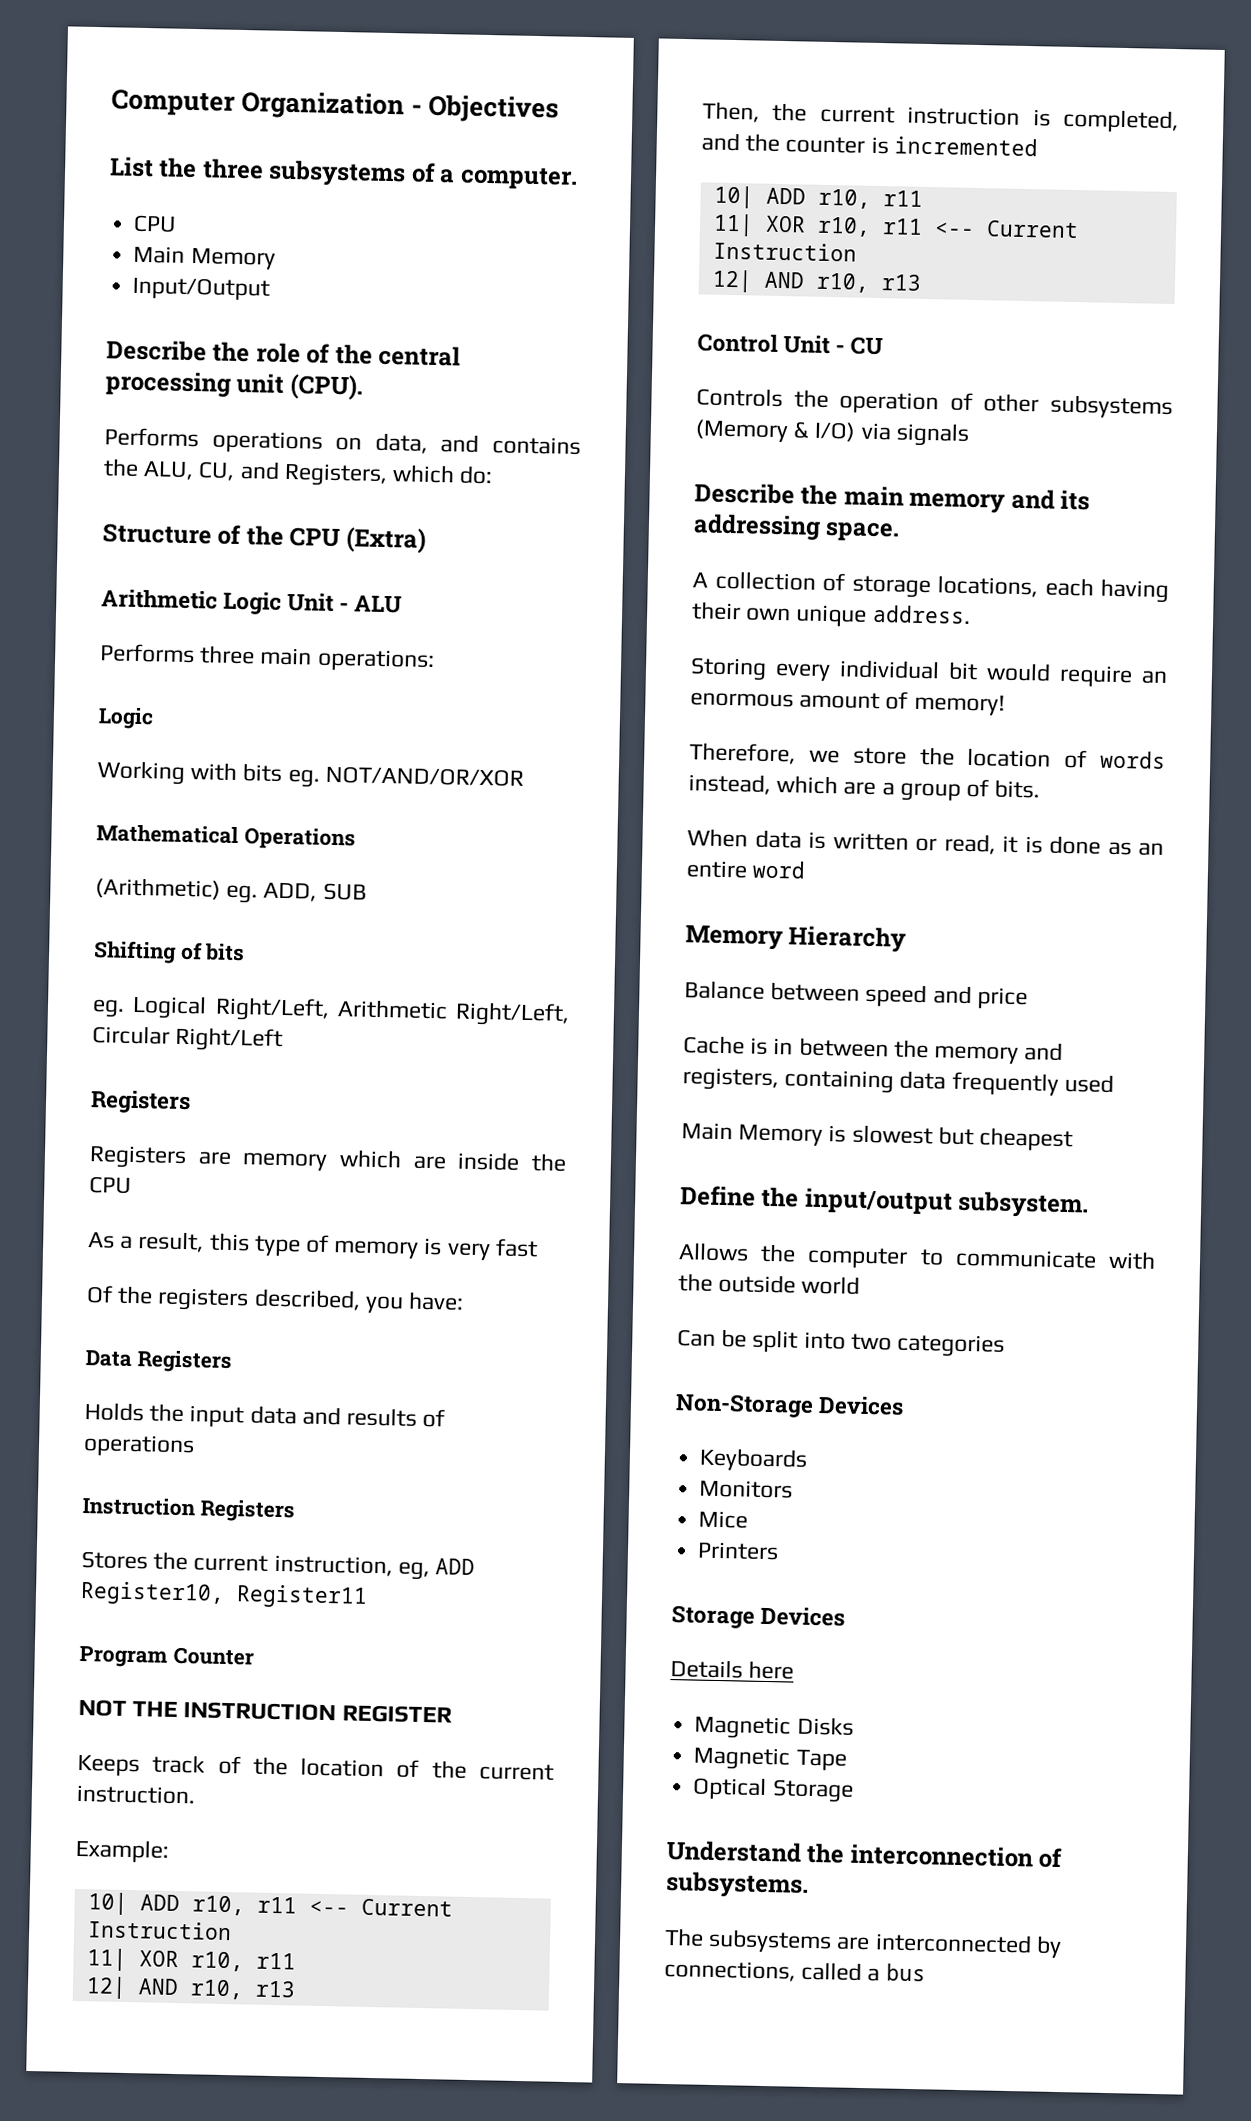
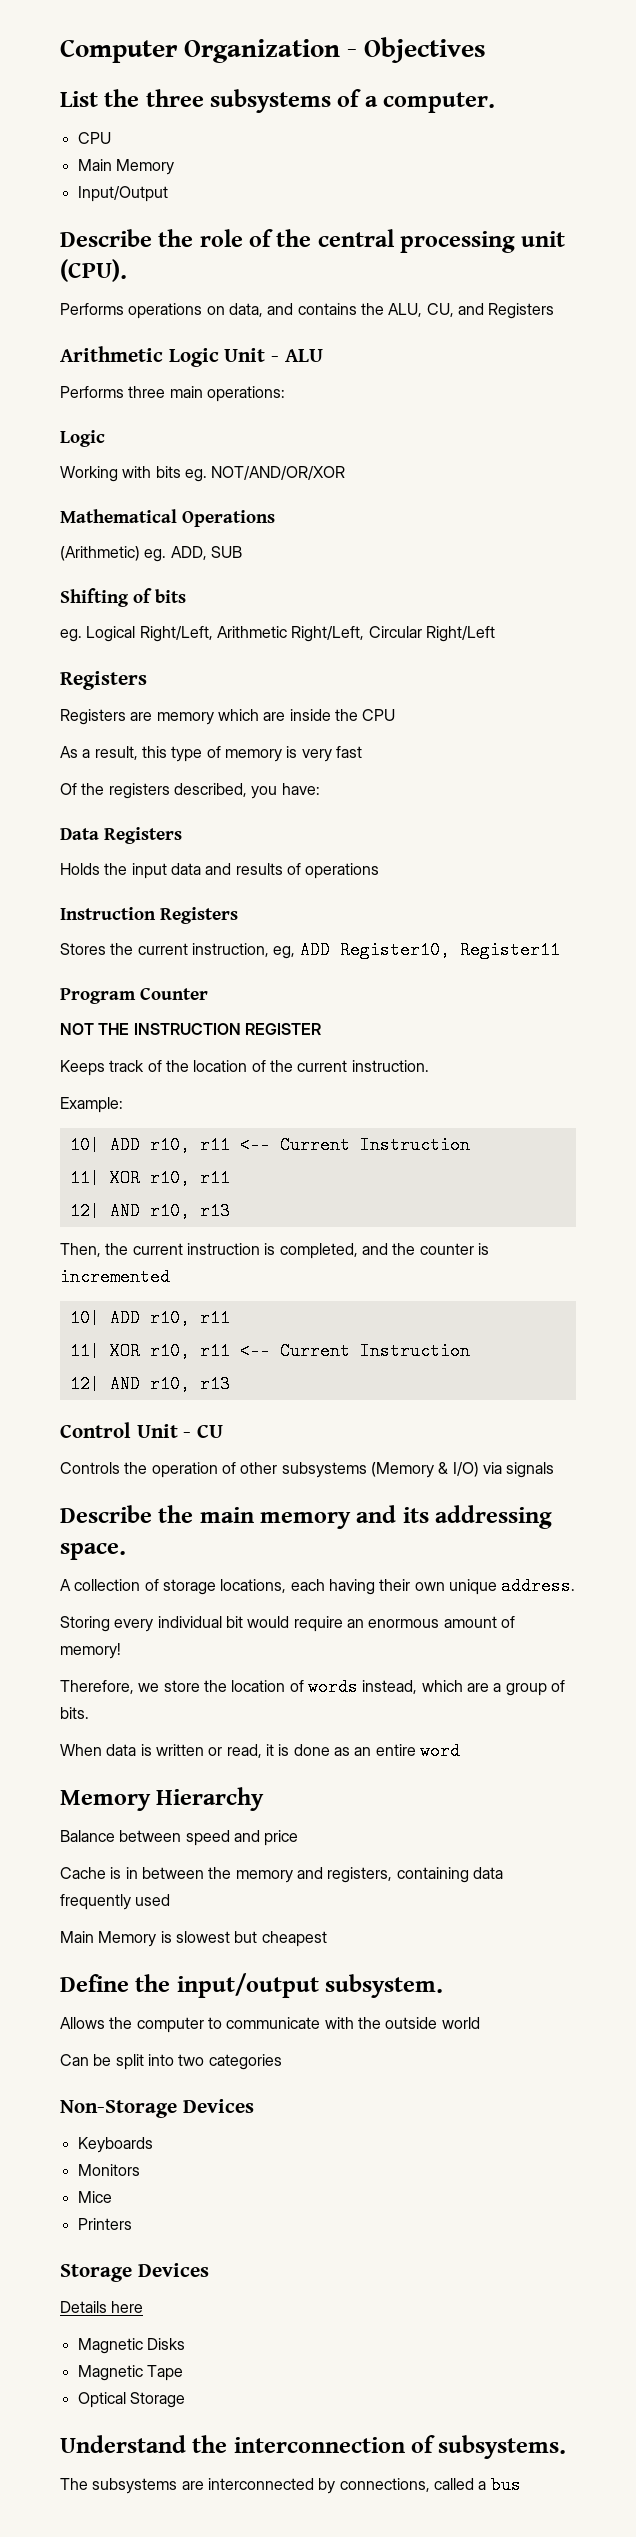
- Performs operations on data, and contains the ALU, CU, and Registers, which do:
- Structure of the CPU (Extra)
+ Performs operations on data, and contains the ALU, CU, and Registers

